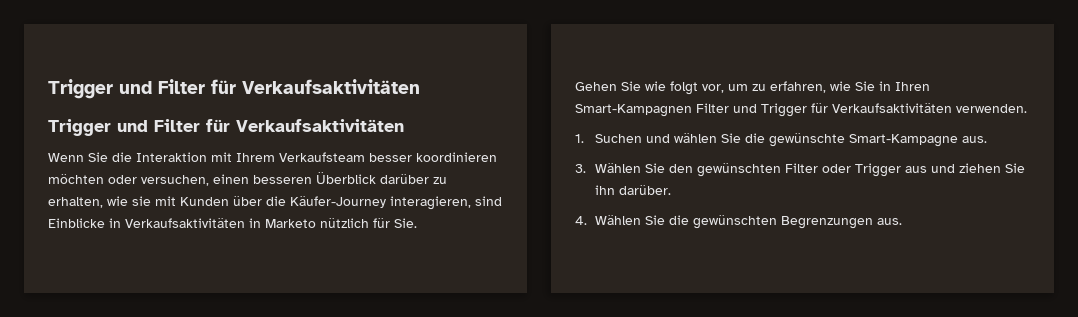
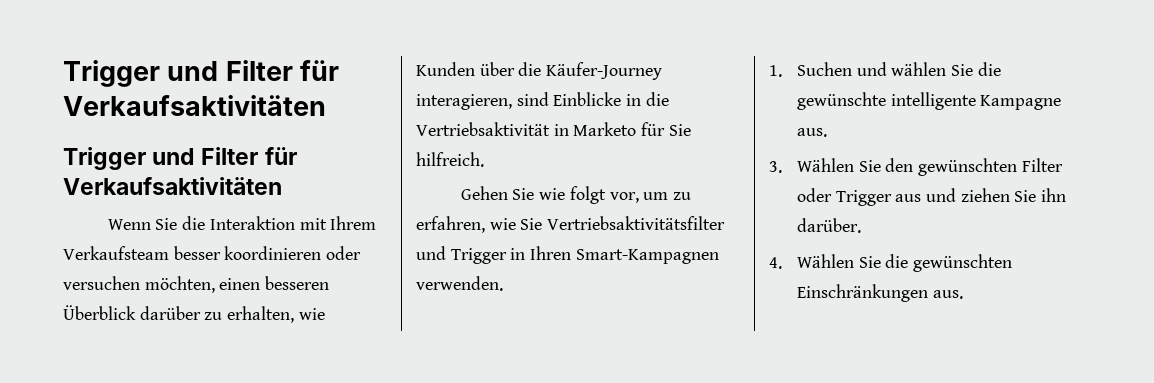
- Wenn Sie die Interaktion mit Ihrem Verkaufsteam besser koordinieren möchten oder versuchen, einen besseren Überblick darüber zu erhalten, wie sie mit Kunden über die Käufer-Journey interagieren, sind Einblicke in Verkaufsaktivitäten in Marketo nützlich für Sie.
+ Wenn Sie die Interaktion mit Ihrem Verkaufsteam besser koordinieren oder versuchen möchten, einen besseren Überblick darüber zu erhalten, wie Kunden über die Käufer-Journey interagieren, sind Einblicke in die Vertriebsaktivität in Marketo für Sie hilfreich.
- Gehen Sie wie folgt vor, um zu erfahren, wie Sie in Ihren Smart-Kampagnen Filter und Trigger für Verkaufsaktivitäten verwenden.
+ Gehen Sie wie folgt vor, um zu erfahren, wie Sie Vertriebsaktivitätsfilter und Trigger in Ihren Smart-Kampagnen verwenden.
- 1. Suchen und wählen Sie die gewünschte Smart-Kampagne aus.
+ 1. Suchen und wählen Sie die gewünschte intelligente Kampagne aus.
- 4. Wählen Sie die gewünschten Begrenzungen aus.
+ 4. Wählen Sie die gewünschten Einschränkungen aus.

